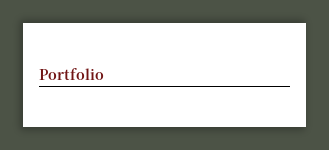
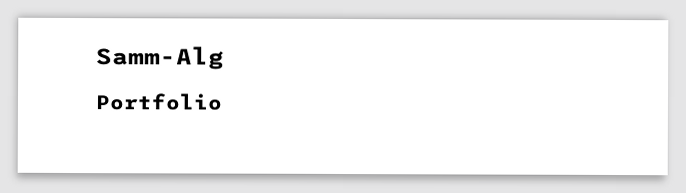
+ Samm-Alg

